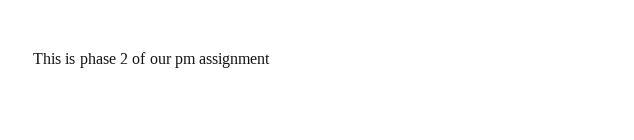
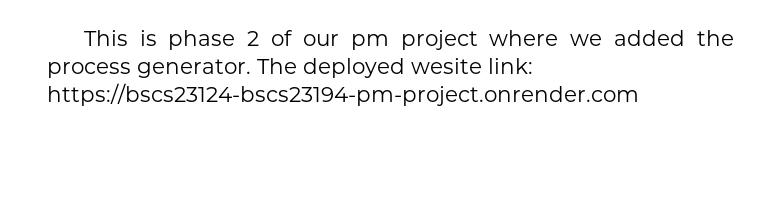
- This is phase 2 of our pm assignment
+ This is phase 2 of our pm project where we added the process generator. The deployed wesite link: https://bscs23124-bscs23194-pm-project.onrender.com

